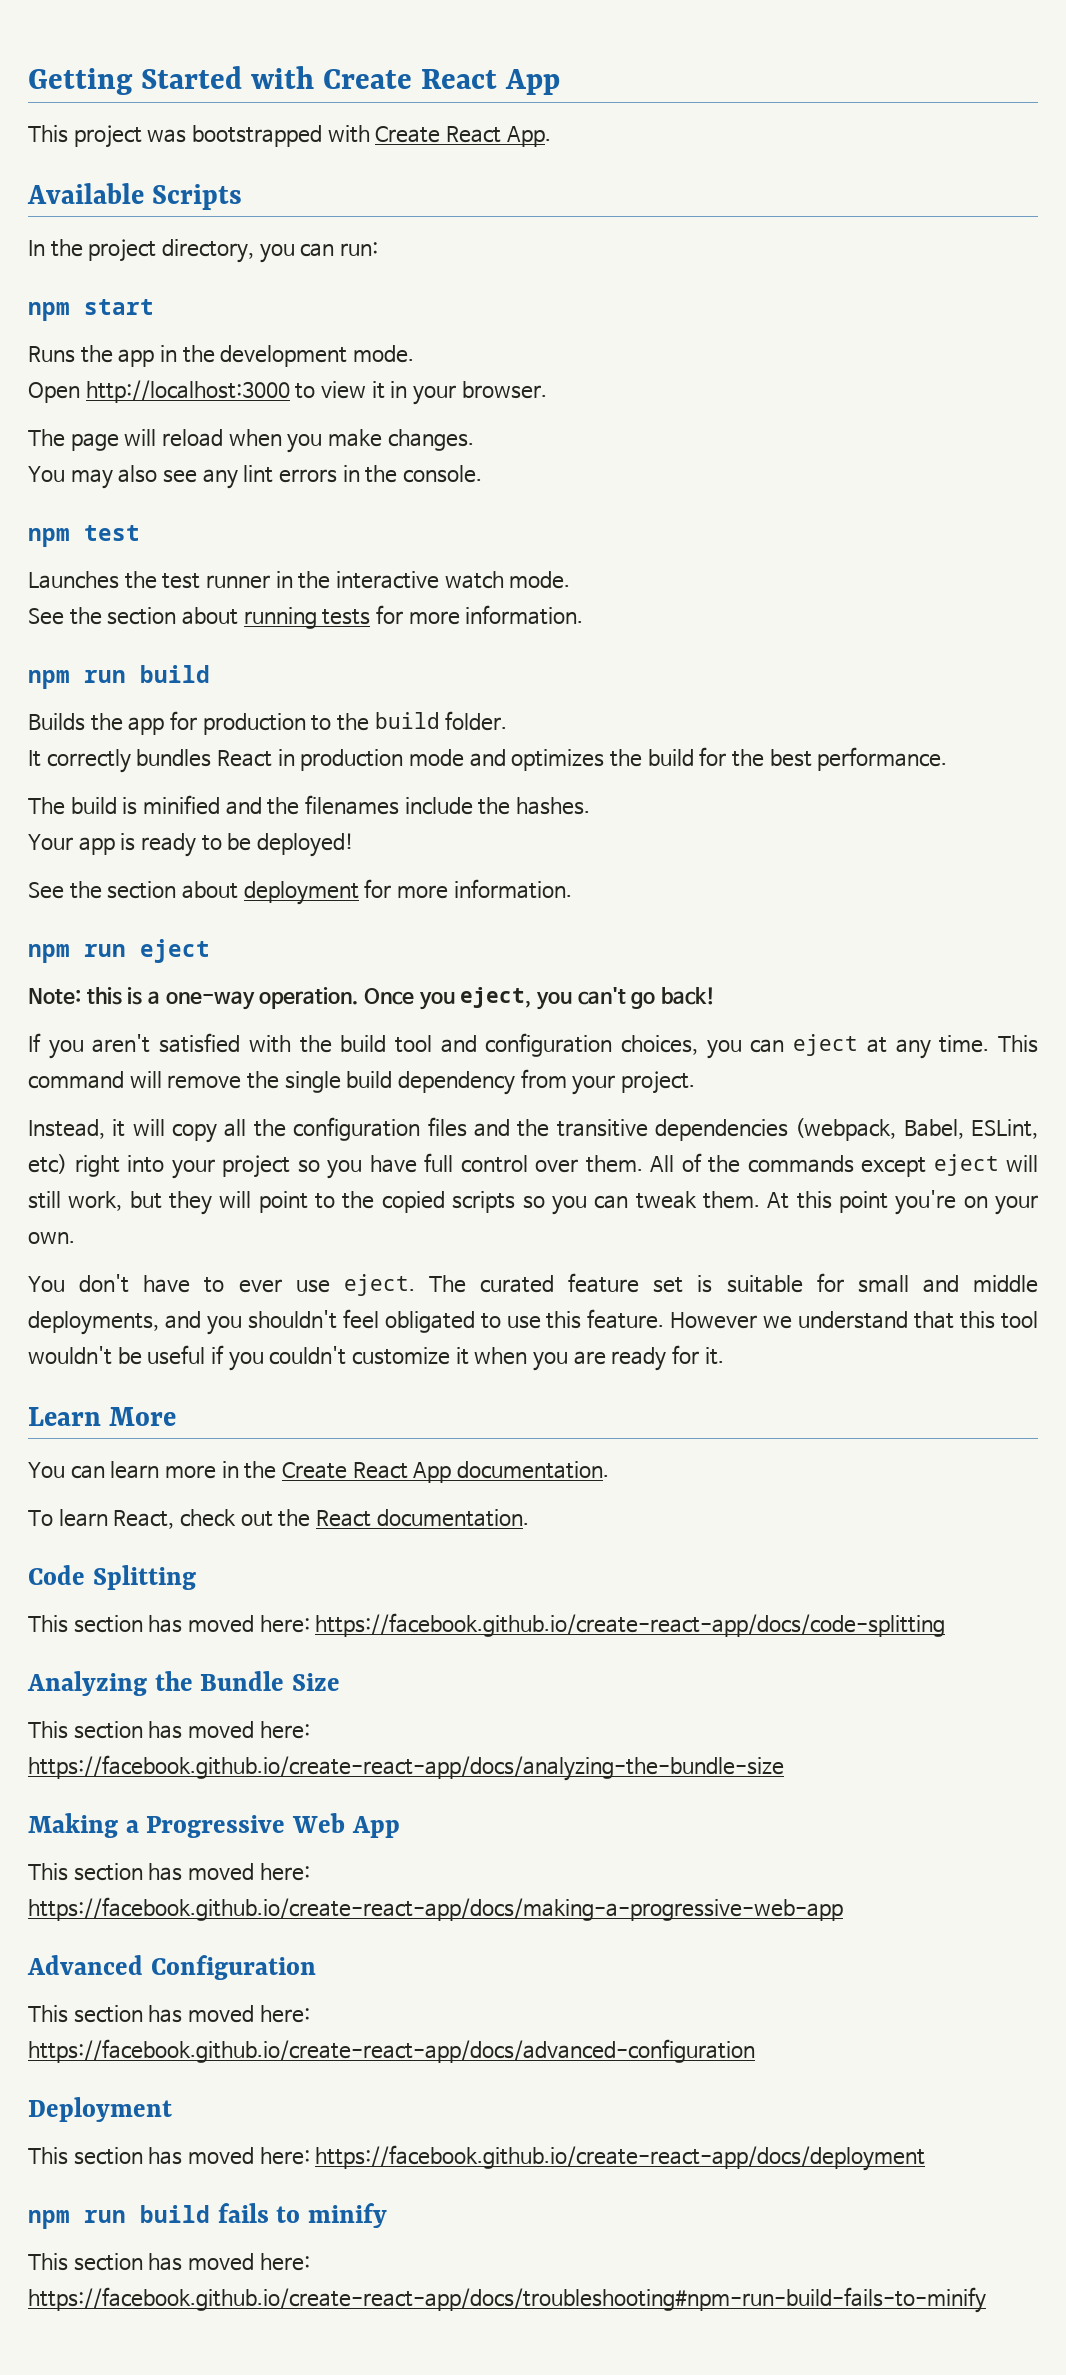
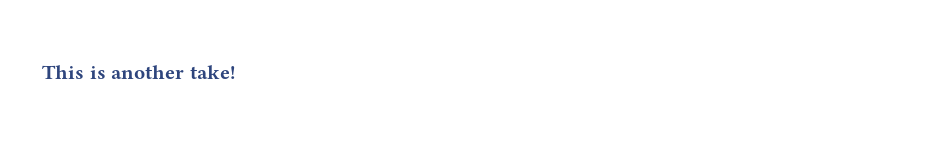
- Getting Started with Create React App
- This project was bootstrapped with Create React App.
- Available Scripts
- In the project directory, you can run:
- npm start
- Runs the app in the development mode.
- Open http://localhost:3000 to view it in your browser.
- The page will reload when you make changes.
- You may also see any lint errors in the console.
- npm test
- Launches the test runner in the interactive watch mode.
- See the section about running tests for more information.
- npm run build
- Builds the app for production to the build folder.
- It correctly bundles React in production mode and optimizes the build for the best performance.
- The build is minified and the filenames include the hashes.
- Your app is ready to be deployed!
- See the section about deployment for more information.
- npm run eject
- Note: this is a one-way operation. Once you eject, you can't go back!
- If you aren't satisfied with the build tool and configuration choices, you can eject at any time. This command will remove the single build dependency from your project.
- Instead, it will copy all the configuration files and the transitive dependencies (webpack, Babel, ESLint, etc) right into your project so you have full control over them. All of the commands except eject will still work, but they will point to the copied scripts so you can tweak them. At this point you're on your own.
- You don't have to ever use eject. The curated feature set is suitable for small and middle deployments, and you shouldn't feel obligated to use this feature. However we understand that this tool wouldn't be useful if you couldn't customize it when you are ready for it.
- Learn More
- You can learn more in the Create React App documentation.
- To learn React, check out the React documentation.
- Code Splitting
- This section has moved here: https://facebook.github.io/create-react-app/docs/code-splitting
- Analyzing the Bundle Size
- This section has moved here: https://facebook.github.io/create-react-app/docs/analyzing-the-bundle-size
- Making a Progressive Web App
- This section has moved here: https://facebook.github.io/create-react-app/docs/making-a-progressive-web-app
- Advanced Configuration
- This section has moved here: https://facebook.github.io/create-react-app/docs/advanced-configuration
- Deployment
- This section has moved here: https://facebook.github.io/create-react-app/docs/deployment
- npm run build fails to minify
- This section has moved here: https://facebook.github.io/create-react-app/docs/troubleshooting#npm-run-build-fails-to-minify
+ This is another take!

